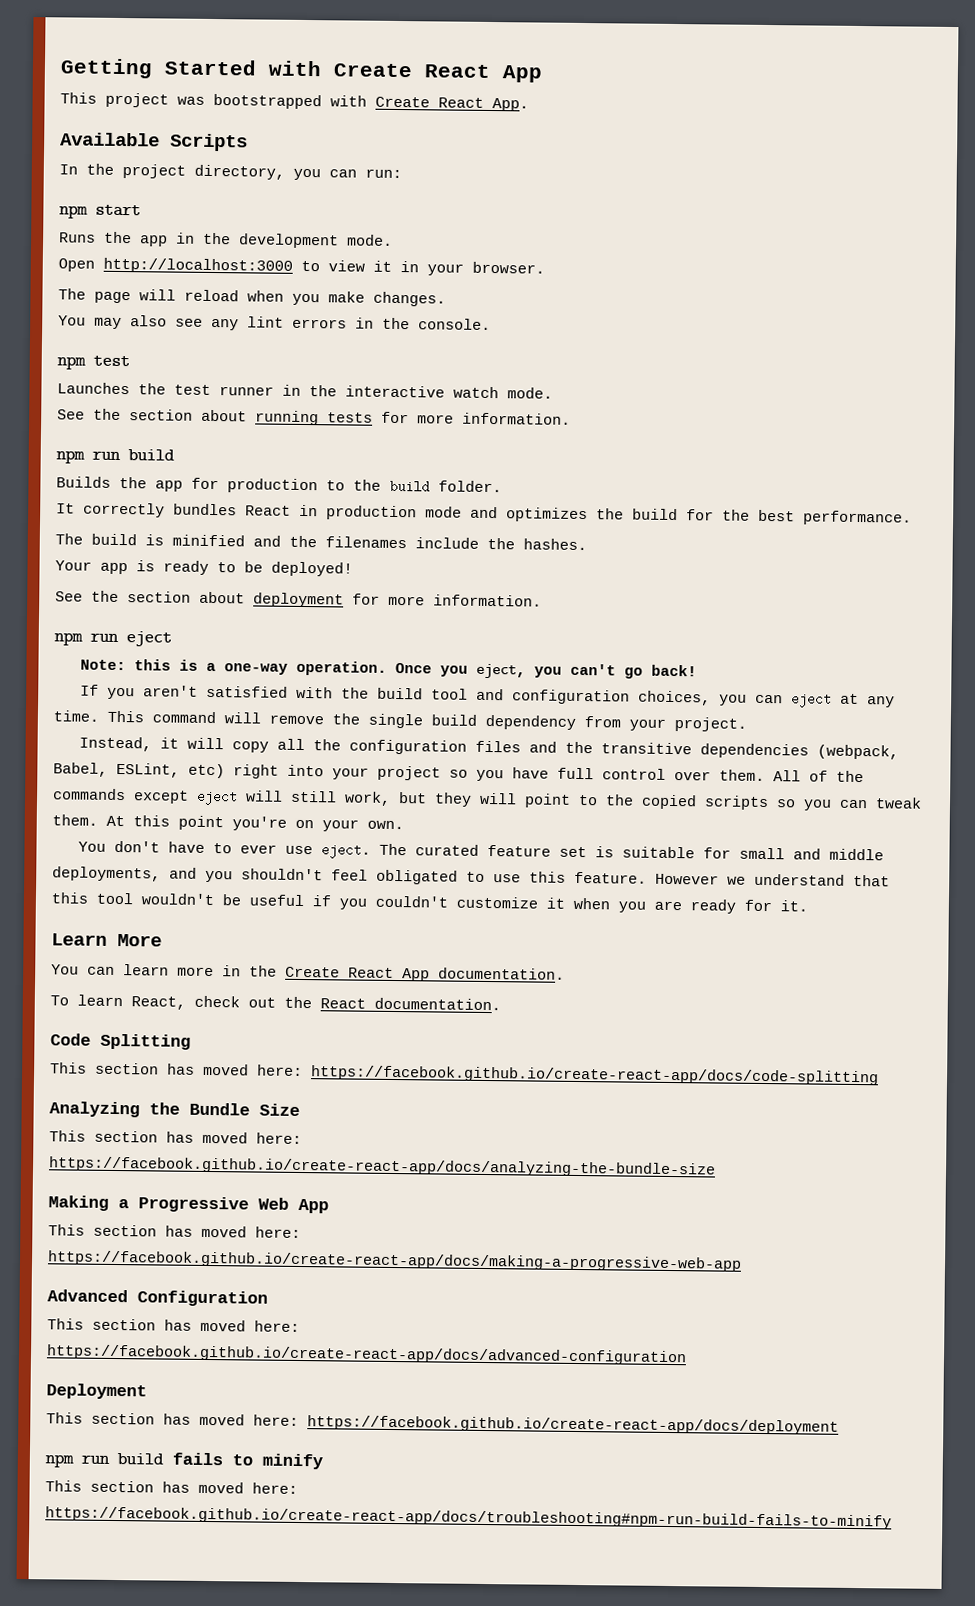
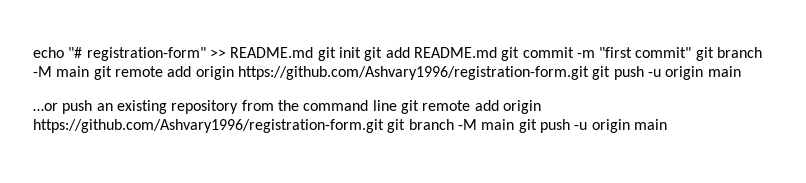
- Getting Started with Create React App
- This project was bootstrapped with Create React App.
- Available Scripts
- In the project directory, you can run:
- npm start
- Runs the app in the development mode.
- Open http://localhost:3000 to view it in your browser.
- The page will reload when you make changes.
- You may also see any lint errors in the console.
- npm test
- Launches the test runner in the interactive watch mode.
- See the section about running tests for more information.
- npm run build
- Builds the app for production to the build folder.
- It correctly bundles React in production mode and optimizes the build for the best performance.
- The build is minified and the filenames include the hashes.
- Your app is ready to be deployed!
- See the section about deployment for more information.
- npm run eject
- Note: this is a one-way operation. Once you eject, you can't go back!
- If you aren't satisfied with the build tool and configuration choices, you can eject at any time. This command will remove the single build dependency from your project.
- Instead, it will copy all the configuration files and the transitive dependencies (webpack, Babel, ESLint, etc) right into your project so you have full control over them. All of the commands except eject will still work, but they will point to the copied scripts so you can tweak them. At this point you're on your own.
- You don't have to ever use eject. The curated feature set is suitable for small and middle deployments, and you shouldn't feel obligated to use this feature. However we understand that this tool wouldn't be useful if you couldn't customize it when you are ready for it.
- Learn More
- You can learn more in the Create React App documentation.
- To learn React, check out the React documentation.
- Code Splitting
- This section has moved here: https://facebook.github.io/create-react-app/docs/code-splitting
- Analyzing the Bundle Size
- This section has moved here: https://facebook.github.io/create-react-app/docs/analyzing-the-bundle-size
- Making a Progressive Web App
- This section has moved here: https://facebook.github.io/create-react-app/docs/making-a-progressive-web-app
- Advanced Configuration
- This section has moved here: https://facebook.github.io/create-react-app/docs/advanced-configuration
- Deployment
- This section has moved here: https://facebook.github.io/create-react-app/docs/deployment
- npm run build fails to minify
- This section has moved here: https://facebook.github.io/create-react-app/docs/troubleshooting#npm-run-build-fails-to-minify
+ echo "# registration-form" >> README.md git init git add README.md git commit -m "first commit" git branch -M main git remote add origin https://github.com/Ashvary1996/registration-form.git git push -u origin main
+ …or push an existing repository from the command line git remote add origin https://github.com/Ashvary1996/registration-form.git git branch -M main git push -u origin main

